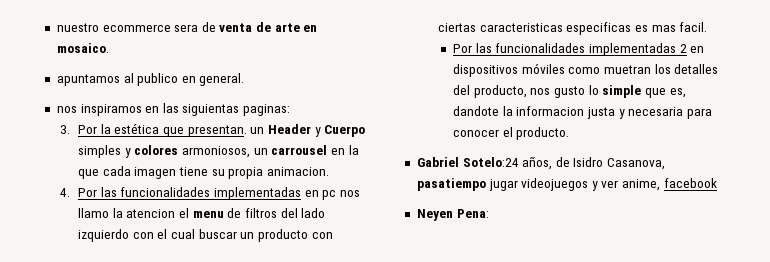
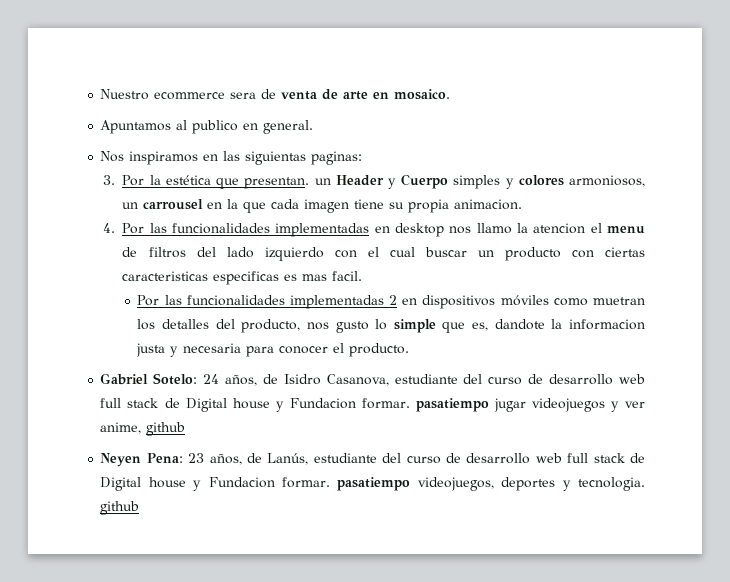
- nuestro ecommerce sera de venta de arte en mosaico.
+ Nuestro ecommerce sera de venta de arte en mosaico.
- apuntamos al publico en general.
+ Apuntamos al publico en general.
- nos inspiramos en las siguientas paginas:
+ Nos inspiramos en las siguientas paginas:
- 4. Por las funcionalidades implementadas en pc nos llamo la atencion el menu de filtros del lado izquierdo con el cual buscar un producto con ciertas caracteristicas especificas es mas facil.
+ 4. Por las funcionalidades implementadas en desktop nos llamo la atencion el menu de filtros del lado izquierdo con el cual buscar un producto con ciertas caracteristicas especificas es mas facil.
- Gabriel Sotelo:24 años, de Isidro Casanova, pasatiempo jugar videojuegos y ver anime, facebook
+ Gabriel Sotelo: 24 años, de Isidro Casanova, estudiante del curso de desarrollo web full stack de Digital house y Fundacion formar. pasatiempo jugar videojuegos y ver anime, github
- Neyen Pena:
+ Neyen Pena: 23 años, de Lanús, estudiante del curso de desarrollo web full stack de Digital house y Fundacion formar. pasatiempo videojuegos, deportes y tecnologia. github

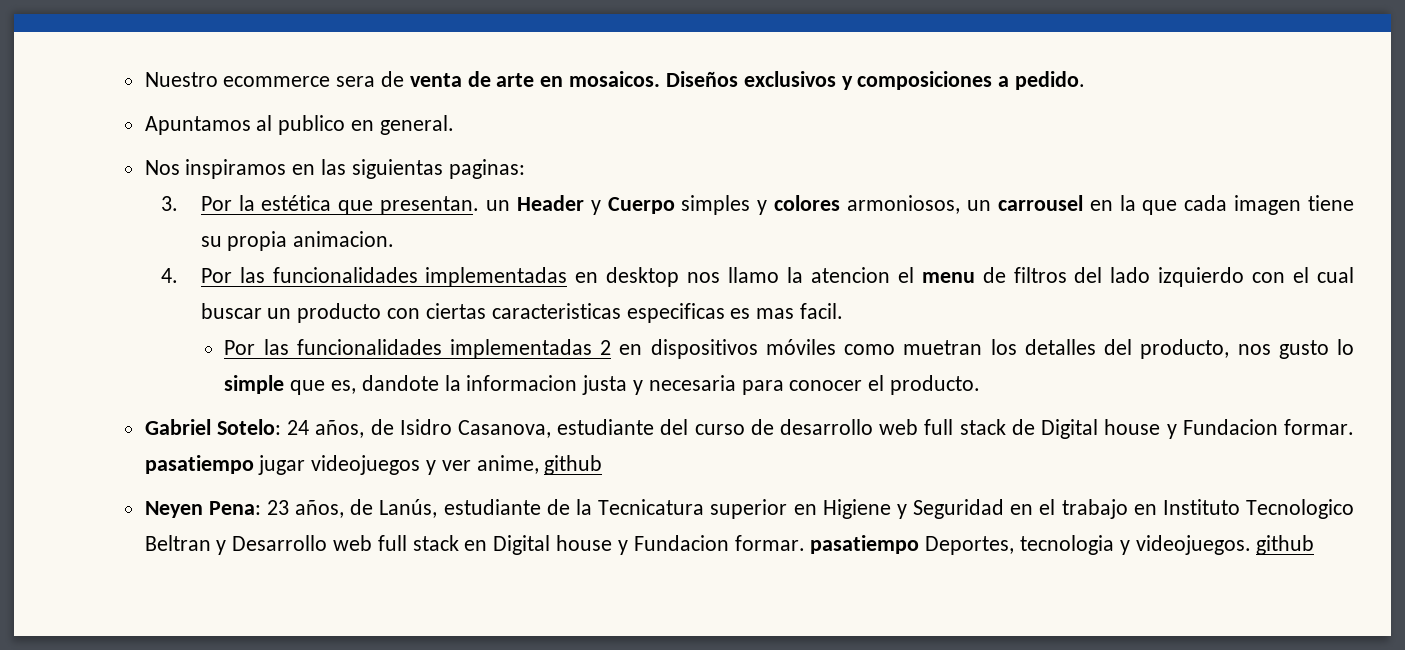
- Nuestro ecommerce sera de venta de arte en mosaico.
+ Nuestro ecommerce sera de venta de arte en mosaicos. Diseños exclusivos y composiciones a pedido.
- Neyen Pena: 23 años, de Lanús, estudiante del curso de desarrollo web full stack de Digital house y Fundacion formar. pasatiempo videojuegos, deportes y tecnologia. github
+ Neyen Pena: 23 años, de Lanús, estudiante de la Tecnicatura superior en Higiene y Seguridad en el trabajo en Instituto Tecnologico Beltran y Desarrollo web full stack en Digital house y Fundacion formar. pasatiempo Deportes, tecnologia y videojuegos. github

